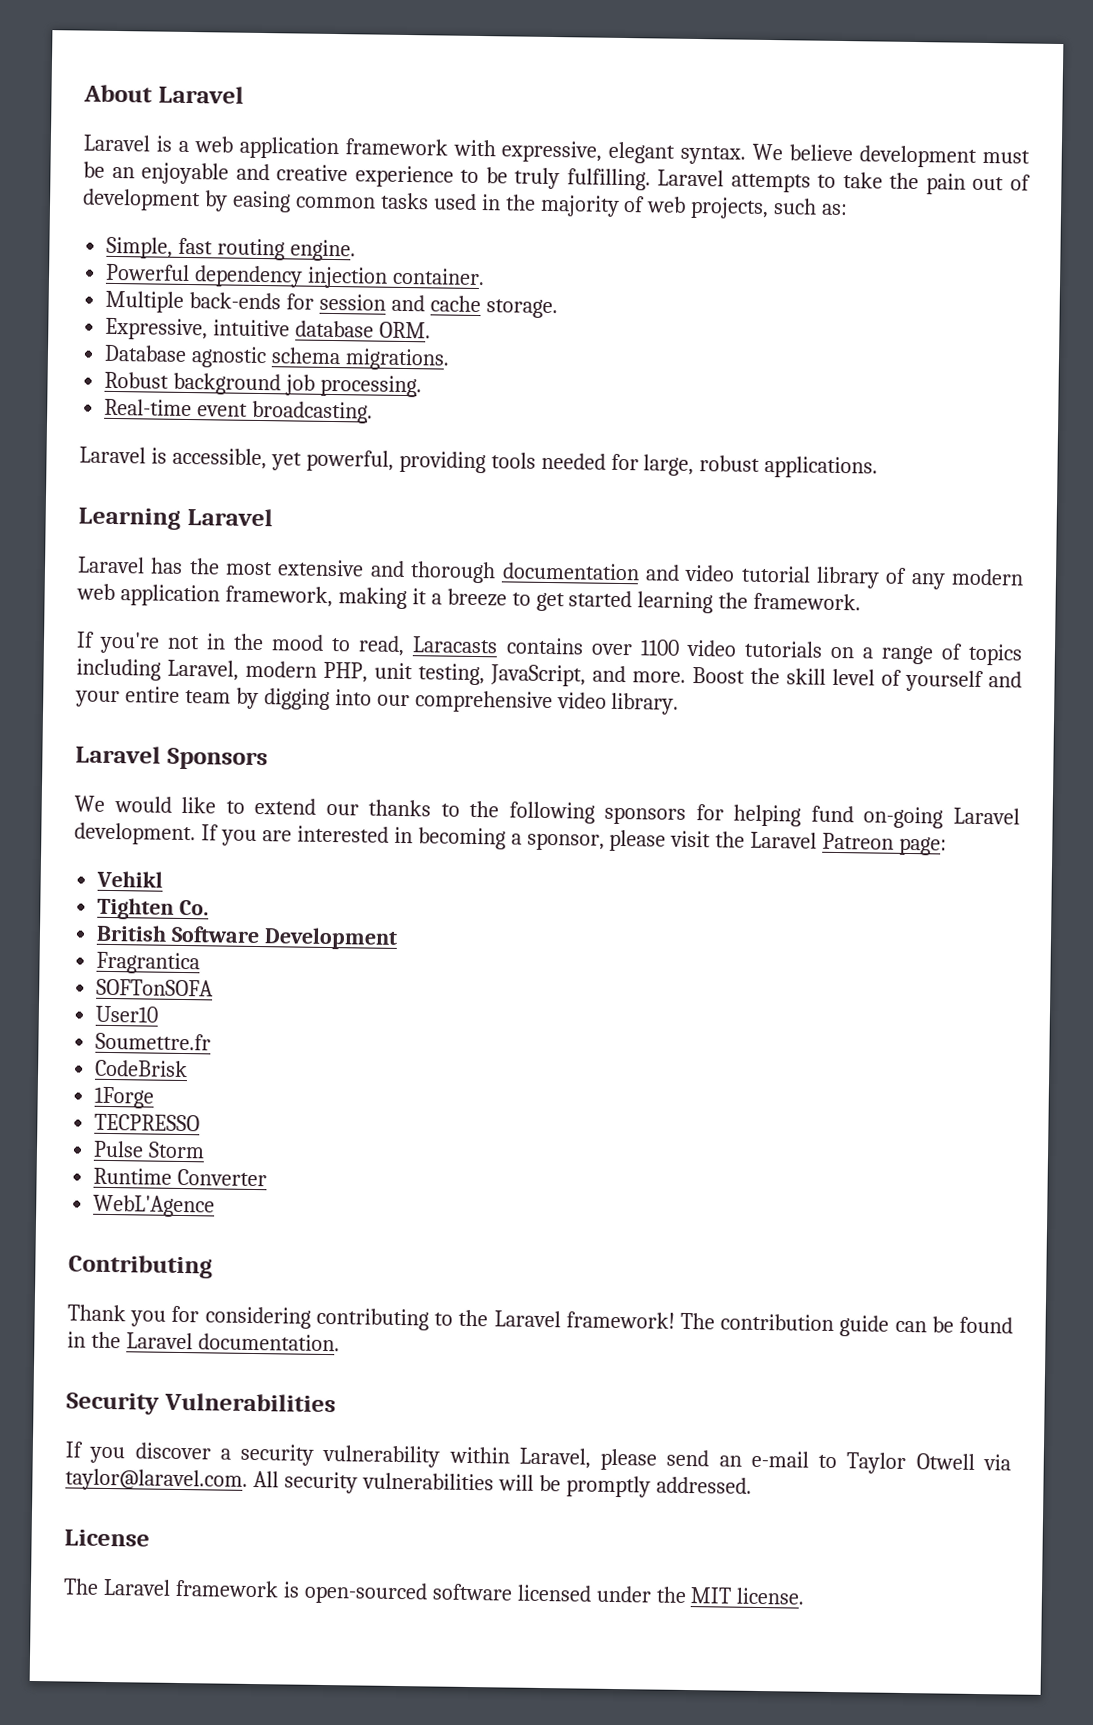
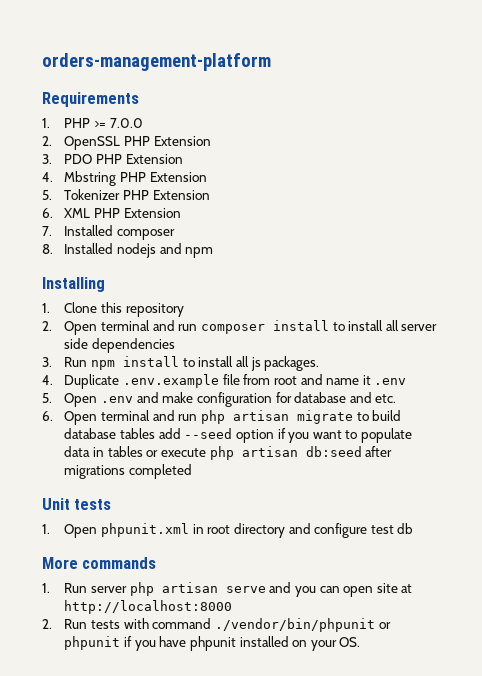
- About Laravel
- Laravel is a web application framework with expressive, elegant syntax. We believe development must be an enjoyable and creative experience to be truly fulfilling. Laravel attempts to take the pain out of development by easing common tasks used in the majority of web projects, such as:
- Simple, fast routing engine.
- Powerful dependency injection container.
- Multiple back-ends for session and cache storage.
- Expressive, intuitive database ORM.
- Database agnostic schema migrations.
- Robust background job processing.
- Real-time event broadcasting.
- Laravel is accessible, yet powerful, providing tools needed for large, robust applications.
- Learning Laravel
- Laravel has the most extensive and thorough documentation and video tutorial library of any modern web application framework, making it a breeze to get started learning the framework.
- If you're not in the mood to read, Laracasts contains over 1100 video tutorials on a range of topics including Laravel, modern PHP, unit testing, JavaScript, and more. Boost the skill level of yourself and your entire team by digging into our comprehensive video library.
- Laravel Sponsors
- We would like to extend our thanks to the following sponsors for helping fund on-going Laravel development. If you are interested in becoming a sponsor, please visit the Laravel Patreon page:
- Vehikl
- Tighten Co.
- British Software Development
- Fragrantica
- SOFTonSOFA
- User10
- Soumettre.fr
- CodeBrisk
- 1Forge
- TECPRESSO
- Pulse Storm
- Runtime Converter
- WebL'Agence
- Contributing
- Thank you for considering contributing to the Laravel framework! The contribution guide can be found in the Laravel documentation.
- Security Vulnerabilities
- If you discover a security vulnerability within Laravel, please send an e-mail to Taylor Otwell via taylor@laravel.com. All security vulnerabilities will be promptly addressed.
- License
- The Laravel framework is open-sourced software licensed under the MIT license.
+ orders-management-platform
+ Requirements
+ 1. PHP >= 7.0.0
+ 2. OpenSSL PHP Extension
+ 3. PDO PHP Extension
+ 4. Mbstring PHP Extension
+ 5. Tokenizer PHP Extension
+ 6. XML PHP Extension
+ 7. Installed composer
+ 8. Installed nodejs and npm
+ Installing
+ 1. Clone this repository
+ 2. Open terminal and run composer install to install all server side dependencies
+ 3. Run npm install to install all js packages.
+ 4. Duplicate .env.example file from root and name it .env
+ 5. Open .env and make configuration for database and etc.
+ 6. Open terminal and run php artisan migrate to build database tables add --seed option if you want to populate data in tables or execute php artisan db:seed after migrations completed
+ Unit tests
+ 1. Open phpunit.xml in root directory and configure test db
+ More commands
+ 1. Run server php artisan serve and you can open site at http://localhost:8000
+ 2. Run tests with command ./vendor/bin/phpunit or phpunit if you have phpunit installed on your OS.

